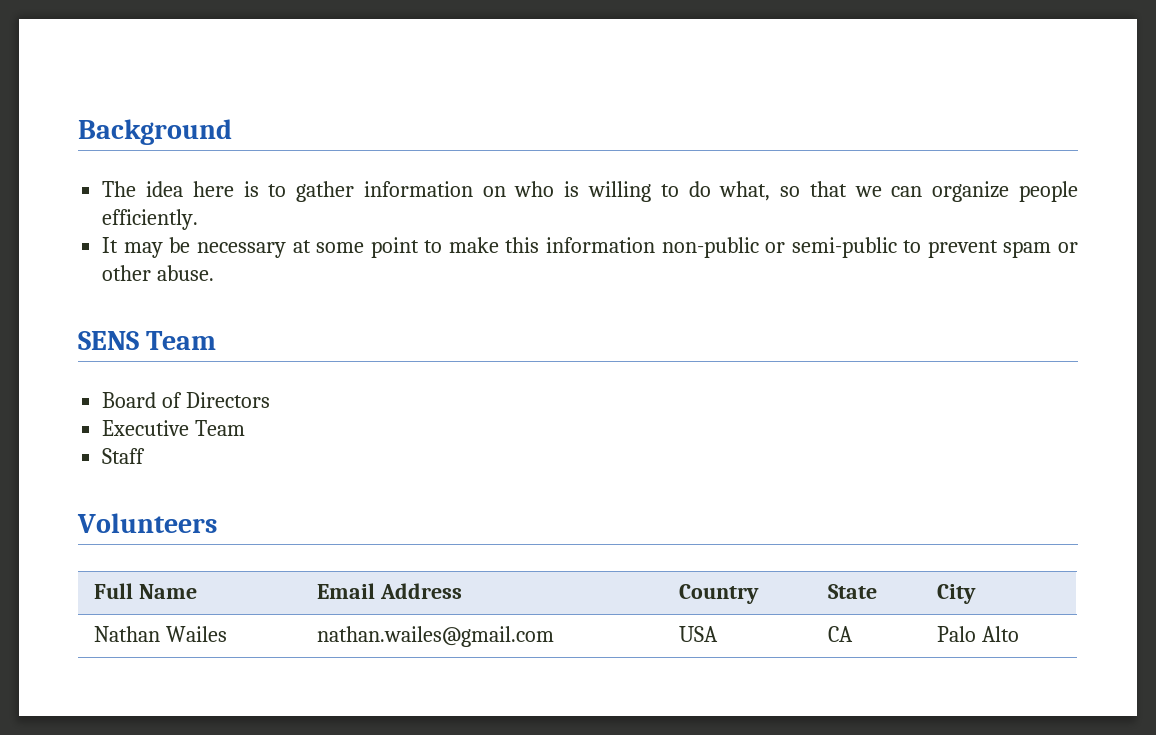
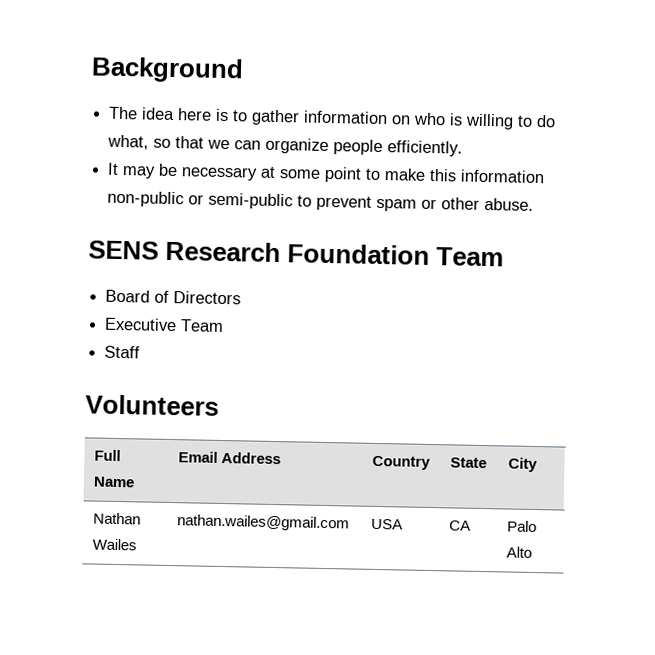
- SENS Team
+ SENS Research Foundation Team

